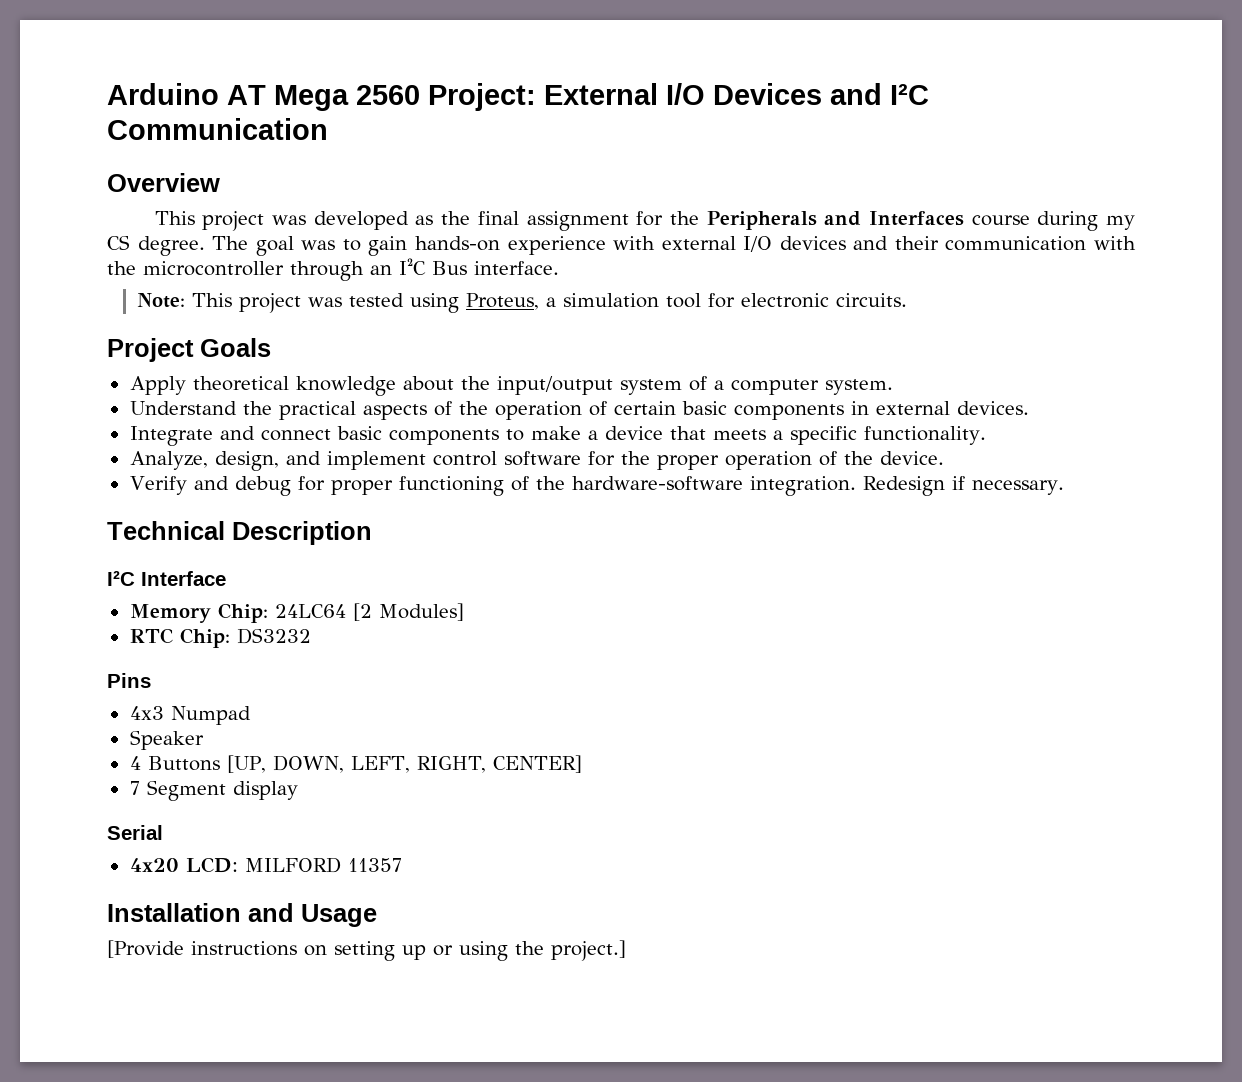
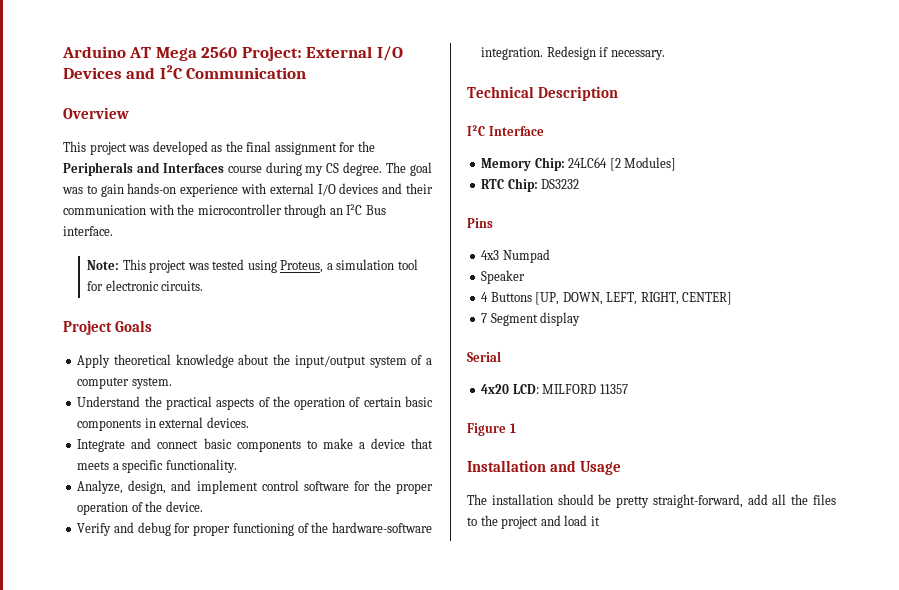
+ Figure 1
- [Provide instructions on setting up or using the project.]
+ The installation should be pretty straight-forward, add all the files to the project and load it

